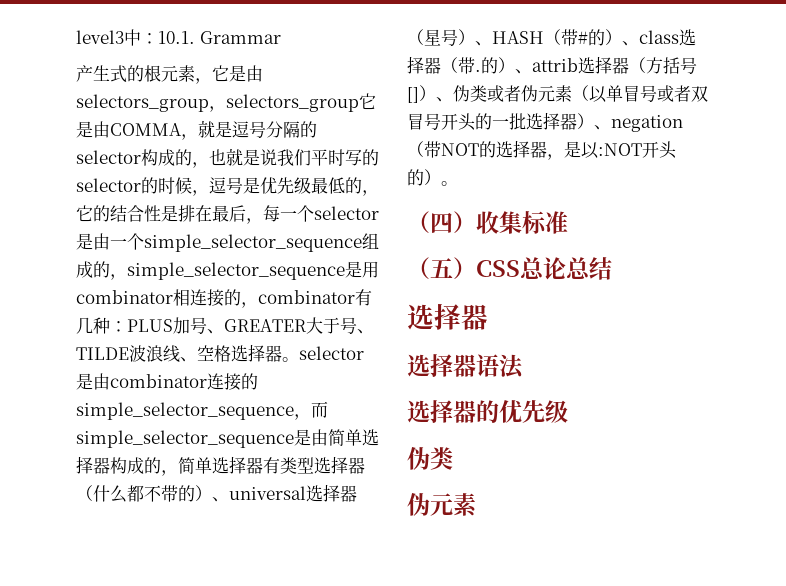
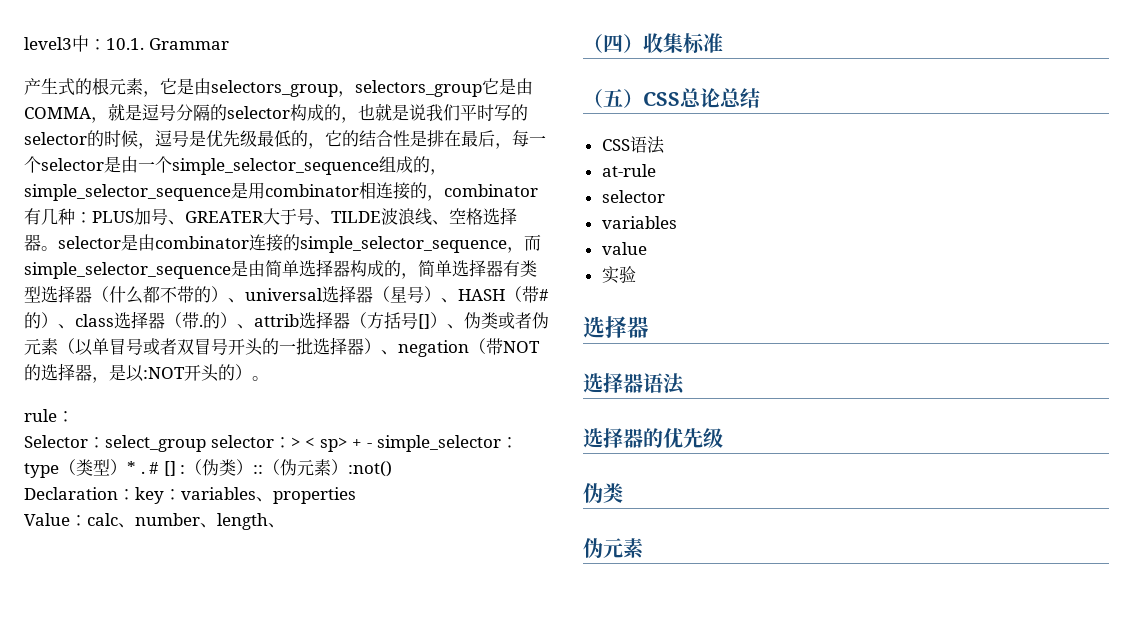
+ rule：
+ Selector：select_group selector：> < sp> + - simple_selector：type（类型）* . # [] :（伪类）::（伪元素）:not()
+ Declaration：key：variables、properties
+ Value：calc、number、length、
+ CSS语法
+ at-rule
+ selector
+ variables
+ value
+ 实验

